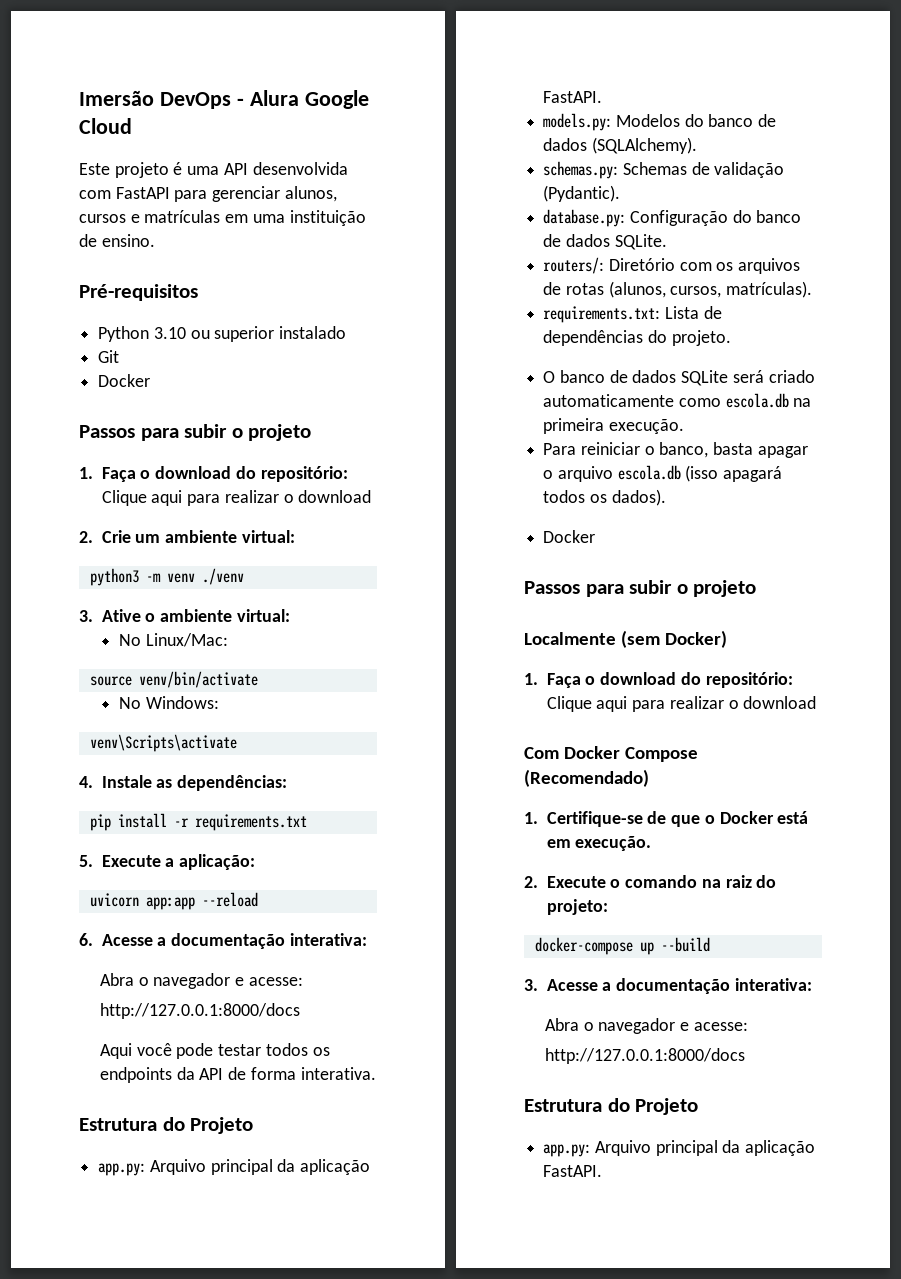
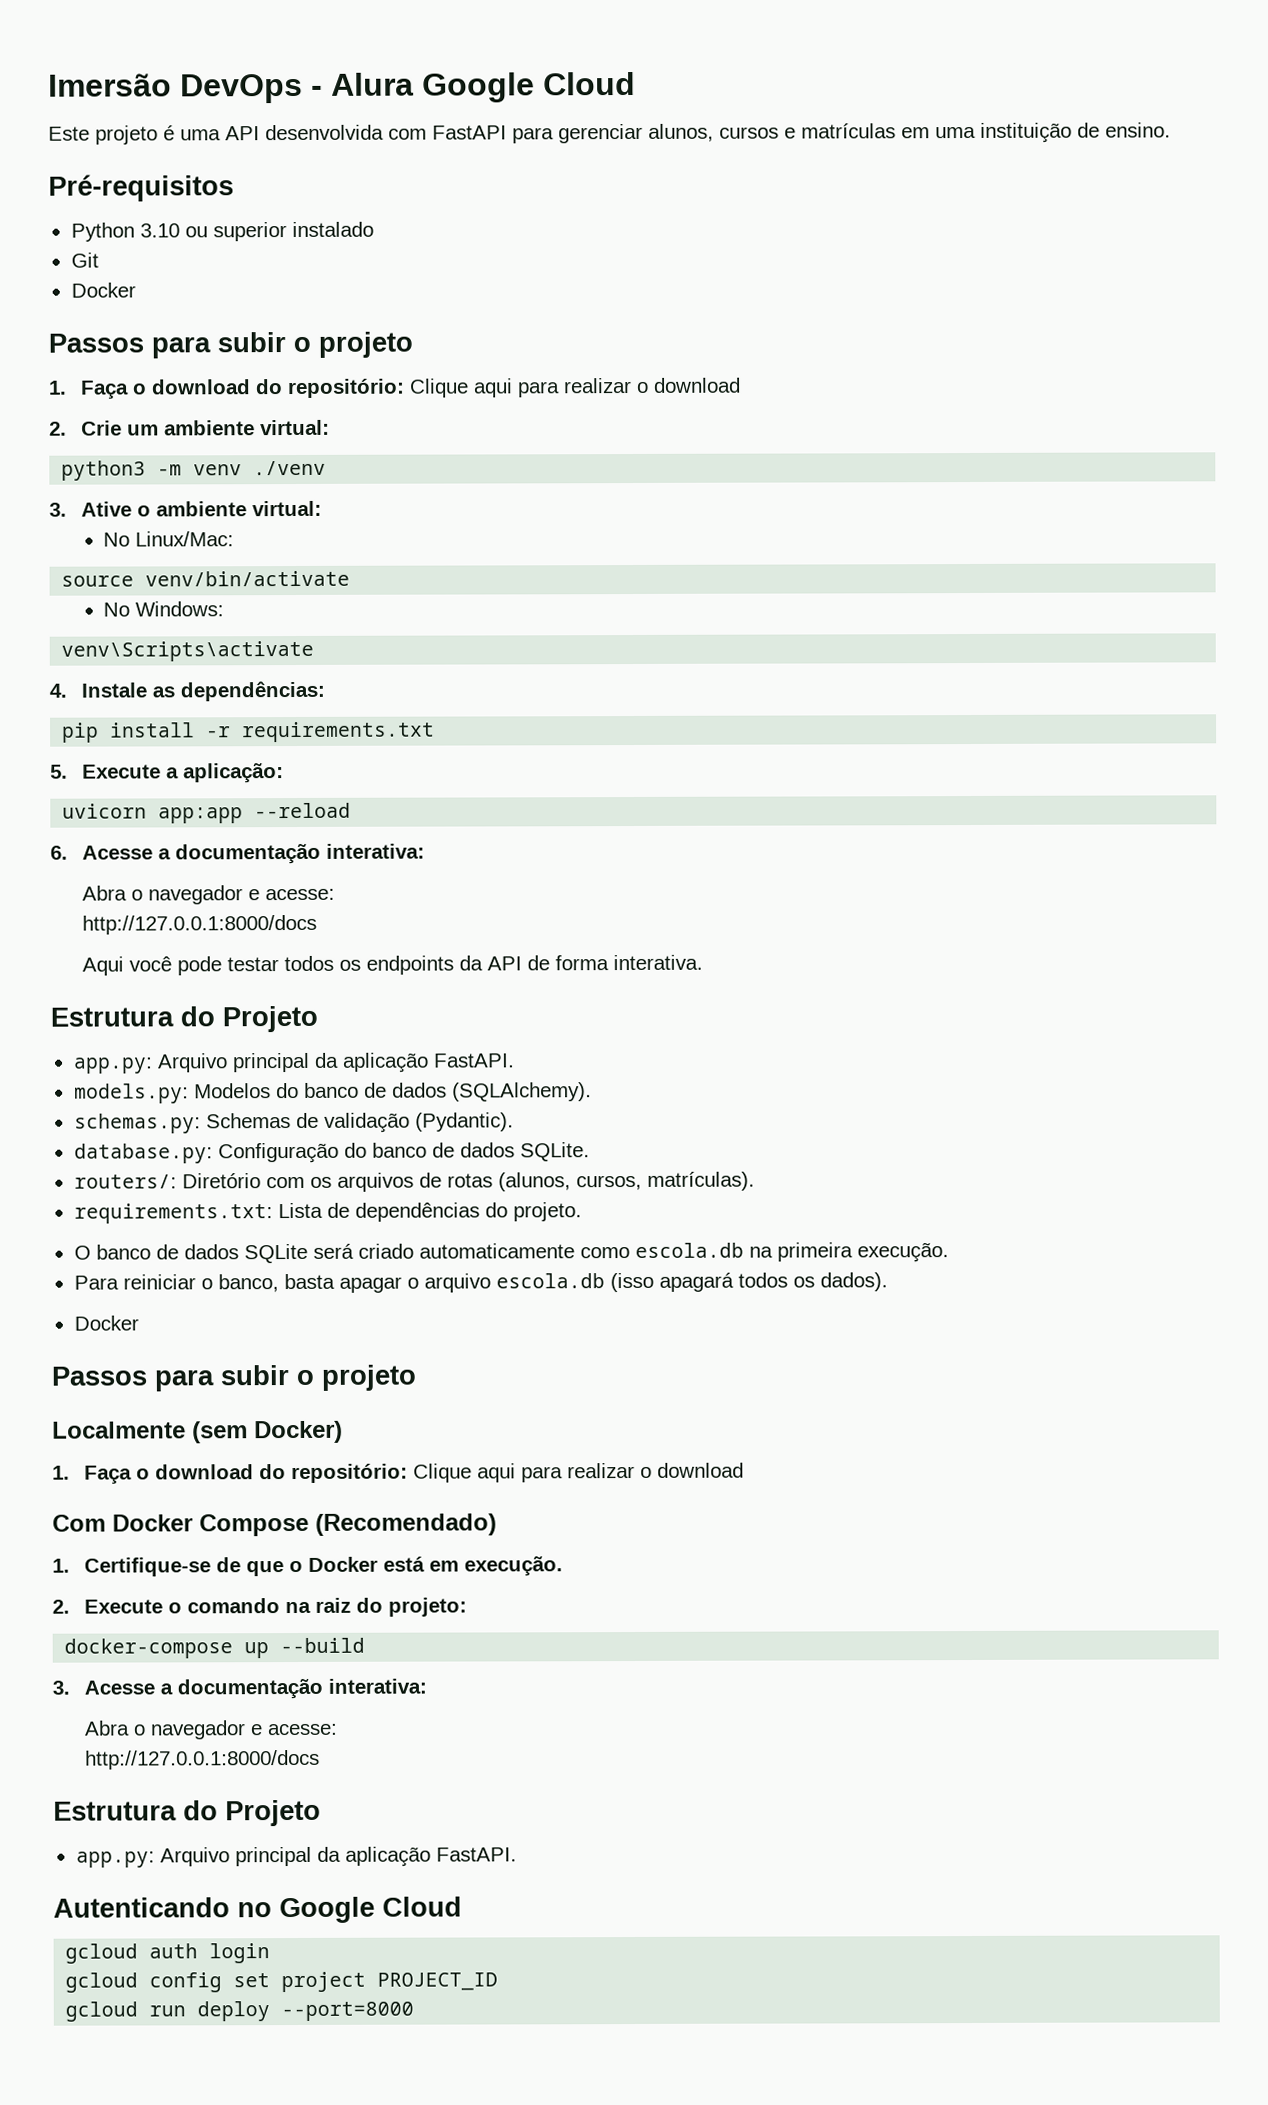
+ Autenticando no Google Cloud
+ gcloud auth login
+ gcloud config set project PROJECT_ID
+ gcloud run deploy --port=8000

